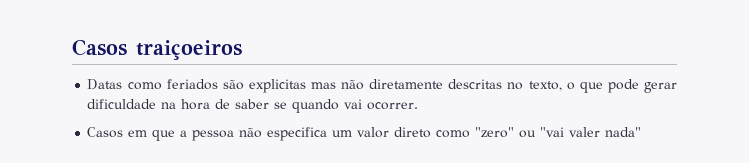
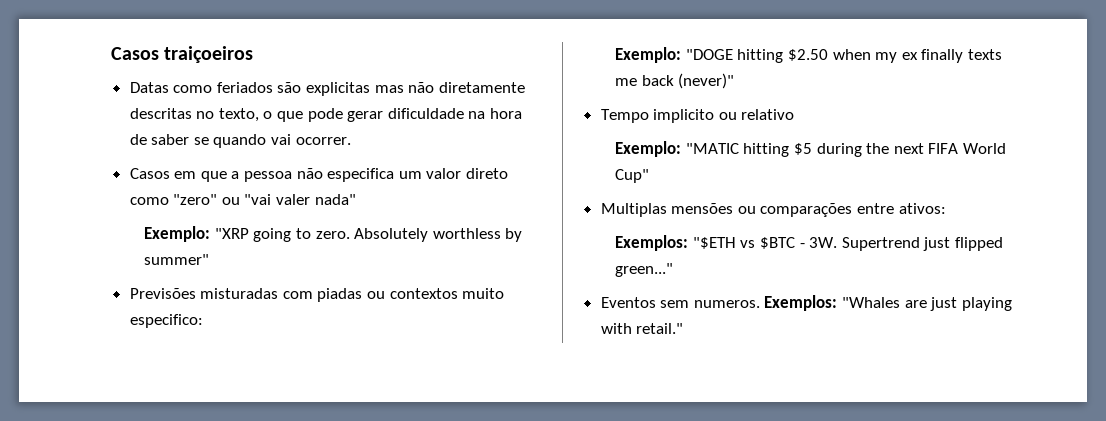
+ Exemplo: "XRP going to zero. Absolutely worthless by summer"
+ Previsões misturadas com piadas ou contextos muito especifico:
+ Exemplo: "DOGE hitting $2.50 when my ex finally texts me back (never)"
+ Tempo implicito ou relativo
+ Exemplo: "MATIC hitting $5 during the next FIFA World Cup"
+ Multiplas mensões ou comparações entre ativos:
+ Exemplos: "$ETH vs $BTC - 3W. Supertrend just flipped green..."
+ Eventos sem numeros. Exemplos: "Whales are just playing with retail."

